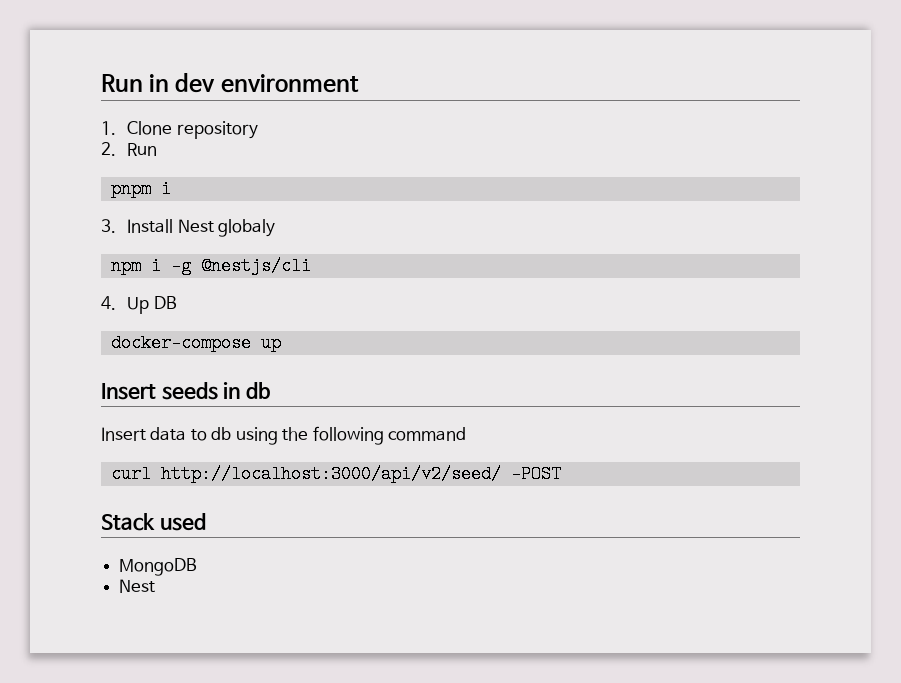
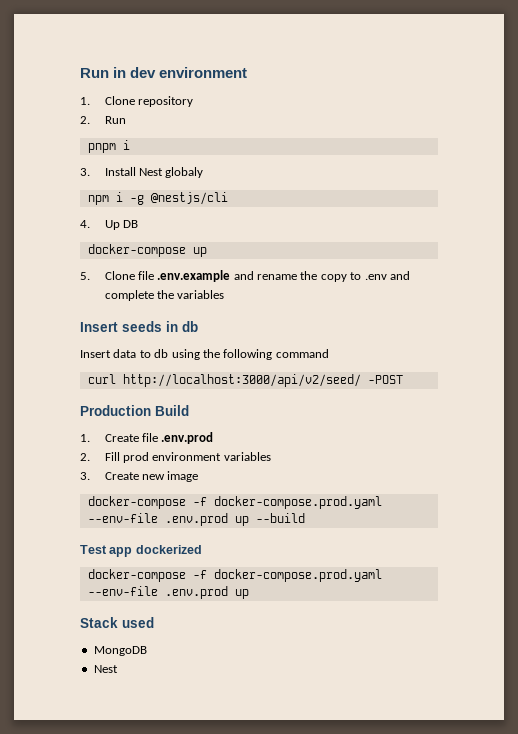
+ 5. Clone file .env.example and rename the copy to .env and complete the variables
+ Production Build
+ 1. Create file .env.prod
+ 2. Fill prod environment variables
+ 3. Create new image
+ docker-compose -f docker-compose.prod.yaml --env-file .env.prod up --build
+ Test app dockerized
+ docker-compose -f docker-compose.prod.yaml --env-file .env.prod up

